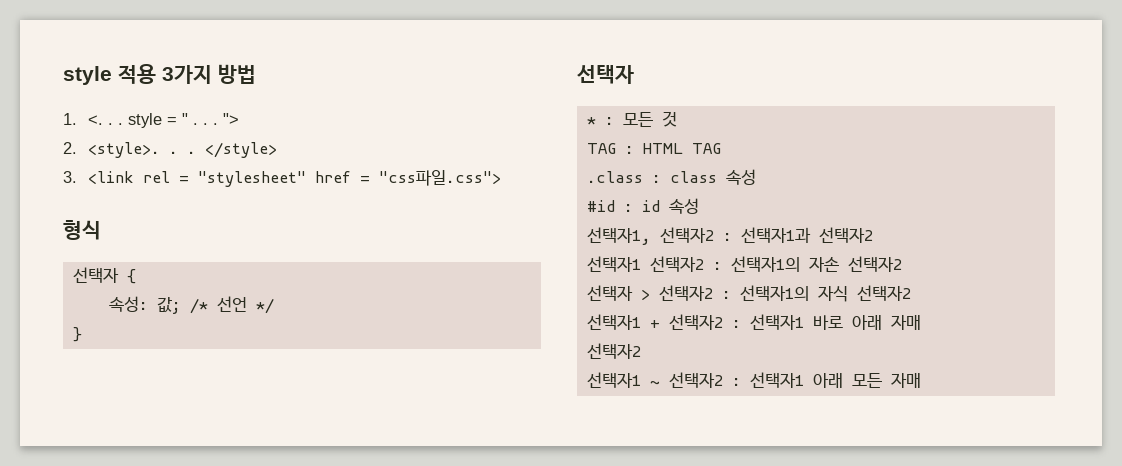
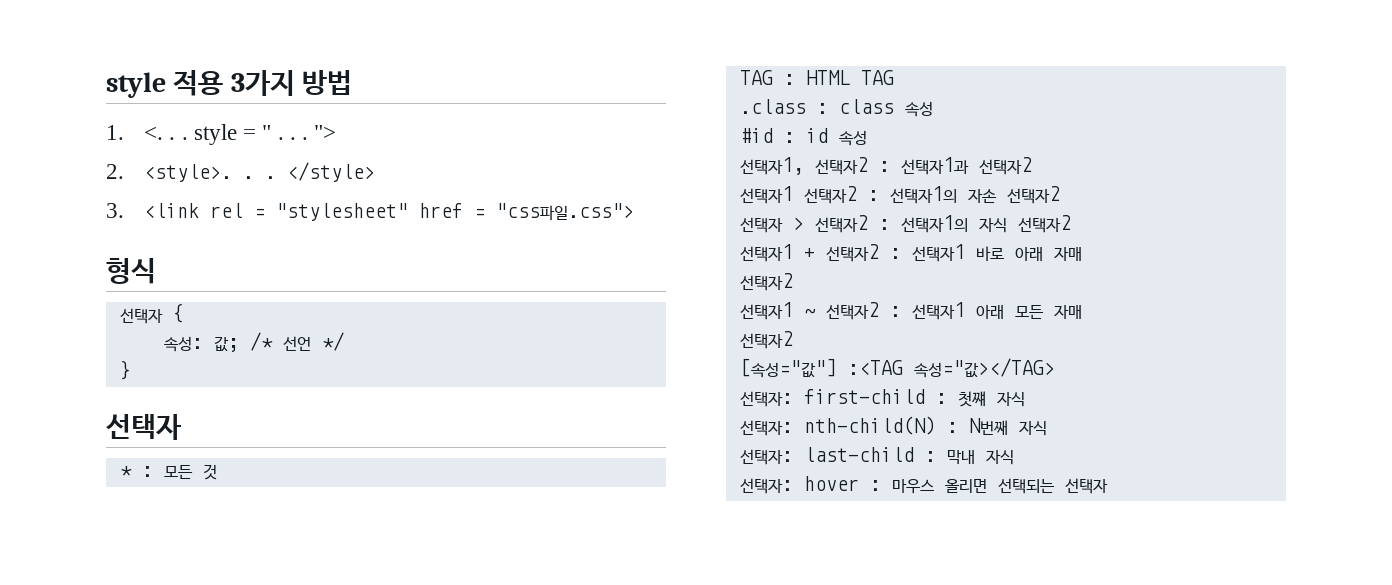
  선택자1 ~ 선택자2 : 선택자1 아래 모든 자매
+ 선택자2
+ [속성="값"] :<TAG 속성="값></TAG>
+ 선택자: first-child : 첫쨰 자식
+ 선택자: nth-child(N) : N번째 자식
+ 선택자: last-child : 막내 자식
+ 선택자: hover : 마우스 올리면 선택되는 선택자

